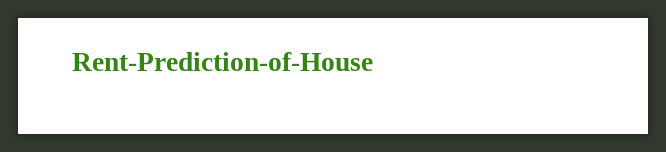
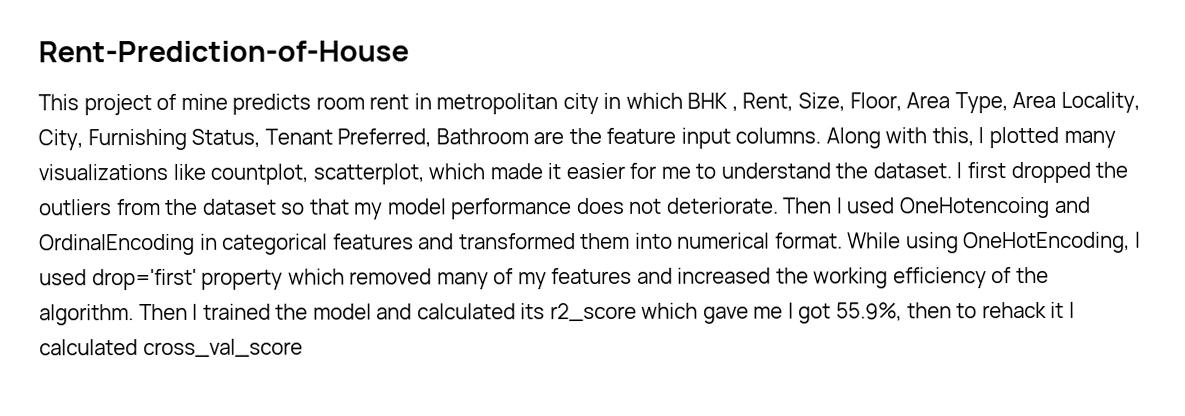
+ This project of mine predicts room rent in metropolitan city in which BHK , Rent, Size, Floor, Area Type, Area Locality, City, Furnishing Status, Tenant Preferred, Bathroom are the feature input columns. Along with this, I plotted many visualizations like countplot, scatterplot, which made it easier for me to understand the dataset. I first dropped the outliers from the dataset so that my model performance does not deteriorate. Then I used OneHotencoing and OrdinalEncoding in categorical features and transformed them into numerical format. While using OneHotEncoding, I used drop='first' property which removed many of my features and increased the working efficiency of the algorithm. Then I trained the model and calculated its r2_score which gave me I got 55.9%, then to rehack it I calculated cross_val_score

